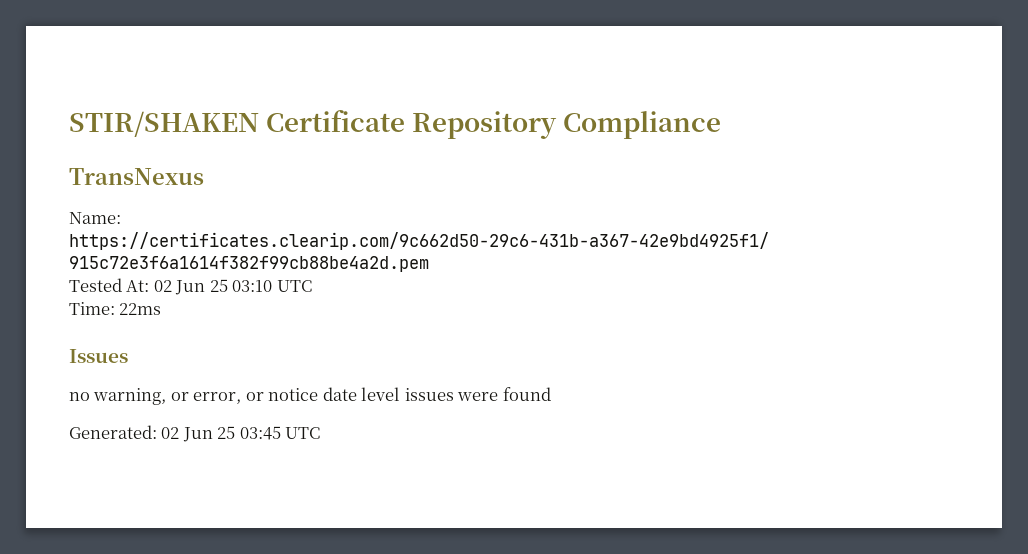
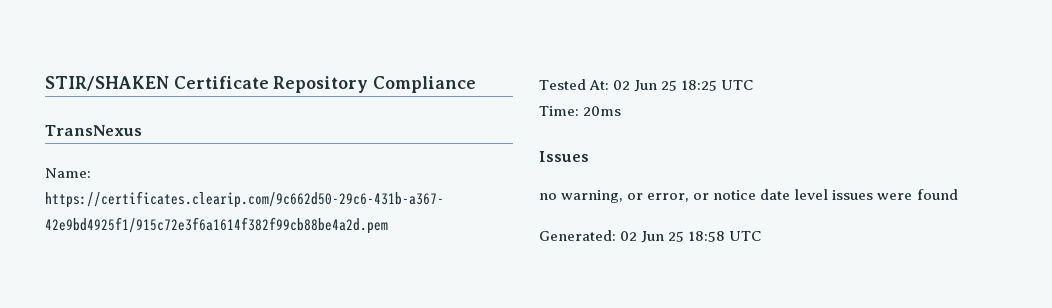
- Tested At: 02 Jun 25 03:10 UTC
+ Tested At: 02 Jun 25 18:25 UTC
- Time: 22ms
+ Time: 20ms
- Generated: 02 Jun 25 03:45 UTC
+ Generated: 02 Jun 25 18:58 UTC

